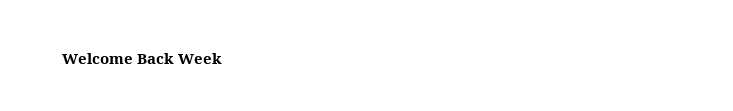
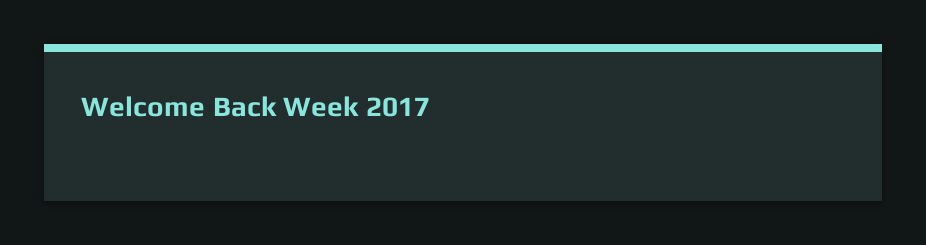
- Welcome Back Week
+ Welcome Back Week 2017

